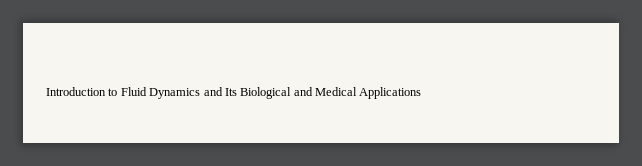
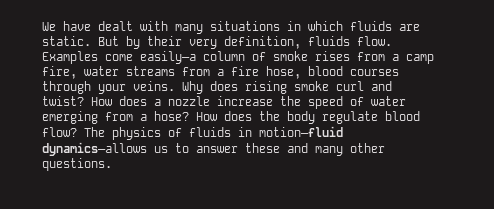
- Introduction to Fluid Dynamics and Its Biological and Medical Applications
+ We have dealt with many situations in which fluids are static. But by their very definition, fluids flow. Examples come easily—a column of smoke rises from a camp fire, water streams from a fire hose, blood courses through your veins. Why does rising smoke curl and twist? How does a nozzle increase the speed of water emerging from a hose? How does the body regulate blood flow? The physics of fluids in motion—fluid dynamics—allows us to answer these and many other questions.

